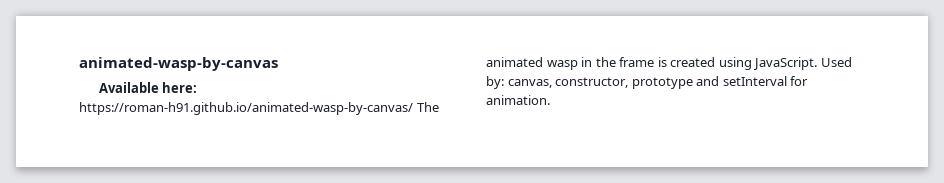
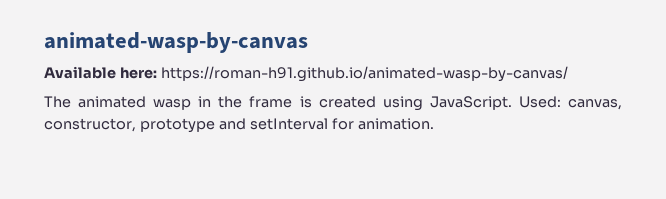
- Available here: https://roman-h91.github.io/animated-wasp-by-canvas/ The animated wasp in the frame is created using JavaScript.
+ Available here: https://roman-h91.github.io/animated-wasp-by-canvas/
+ The animated wasp in the frame is created using JavaScript.
- Used by: canvas, constructor, prototype and setInterval for animation.
+ Used: canvas, constructor, prototype and setInterval for animation.

